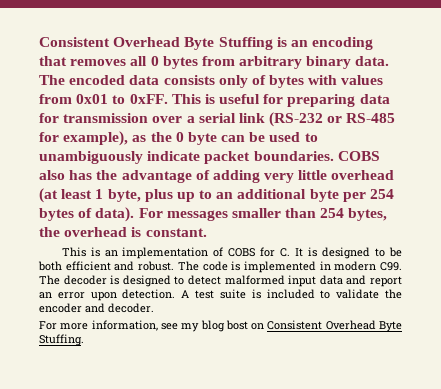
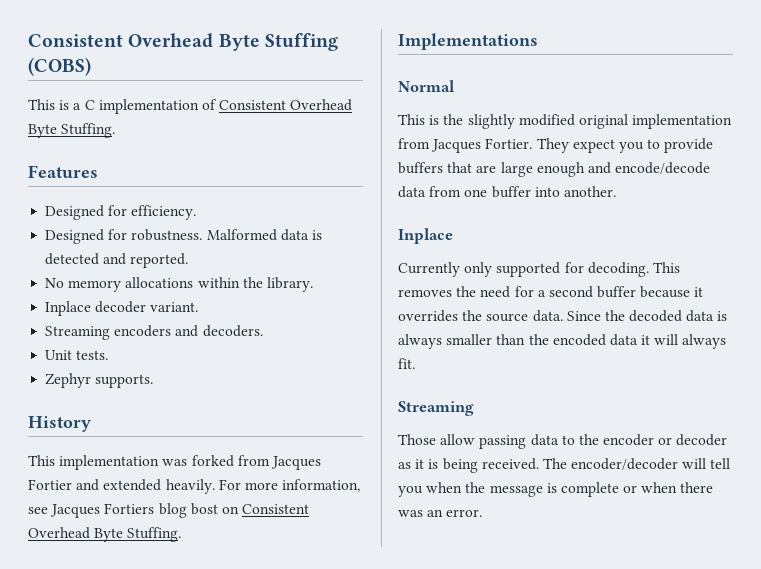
- Consistent Overhead Byte Stuffing is an encoding that removes all 0 bytes from arbitrary binary data. The encoded data consists only of bytes with values from 0x01 to 0xFF. This is useful for preparing data for transmission over a serial link (RS-232 or RS-485 for example), as the 0 byte can be used to unambiguously indicate packet boundaries. COBS also has the advantage of adding very little overhead (at least 1 byte, plus up to an additional byte per 254 bytes of data). For messages smaller than 254 bytes, the overhead is constant.
- This is an implementation of COBS for C. It is designed to be both efficient and robust. The code is implemented in modern C99. The decoder is designed to detect malformed input data and report an error upon detection. A test suite is included to validate the encoder and decoder.
- For more information, see my blog bost on Consistent Overhead Byte Stuffing.
+ Consistent Overhead Byte Stuffing (COBS)
+ This is a C implementation of Consistent Overhead Byte Stuffing.
+ Features
+ Designed for efficiency.
+ Designed for robustness. Malformed data is detected and reported.
+ No memory allocations within the library.
+ Inplace decoder variant.
+ Streaming encoders and decoders.
+ Unit tests.
+ Zephyr supports.
+ History
+ This implementation was forked from Jacques Fortier and extended heavily. For more information, see Jacques Fortiers blog bost on Consistent Overhead Byte Stuffing.
+ Implementations
+ Normal
+ This is the slightly modified original implementation from Jacques Fortier. They expect you to provide buffers that are large enough and encode/decode data from one buffer into another.
+ Inplace
+ Currently only supported for decoding. This removes the need for a second buffer because it overrides the source data. Since the decoded data is always smaller than the encoded data it will always fit.
+ Streaming
+ Those allow passing data to the encoder or decoder as it is being received. The encoder/decoder will tell you when the message is complete or when there was an error.

